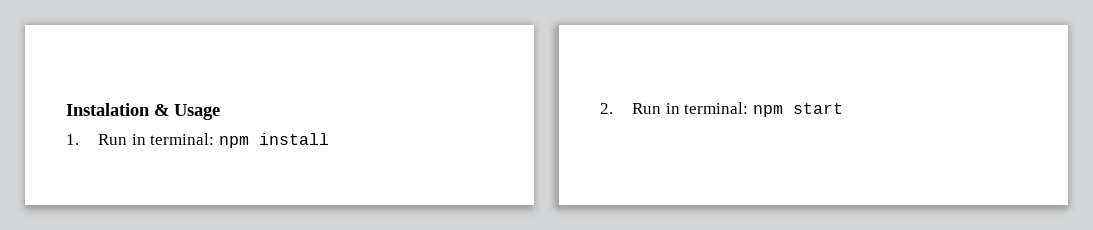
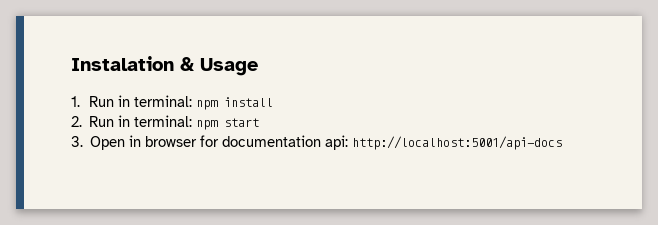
+ 3. Open in browser for documentation api: http://localhost:5001/api-docs

